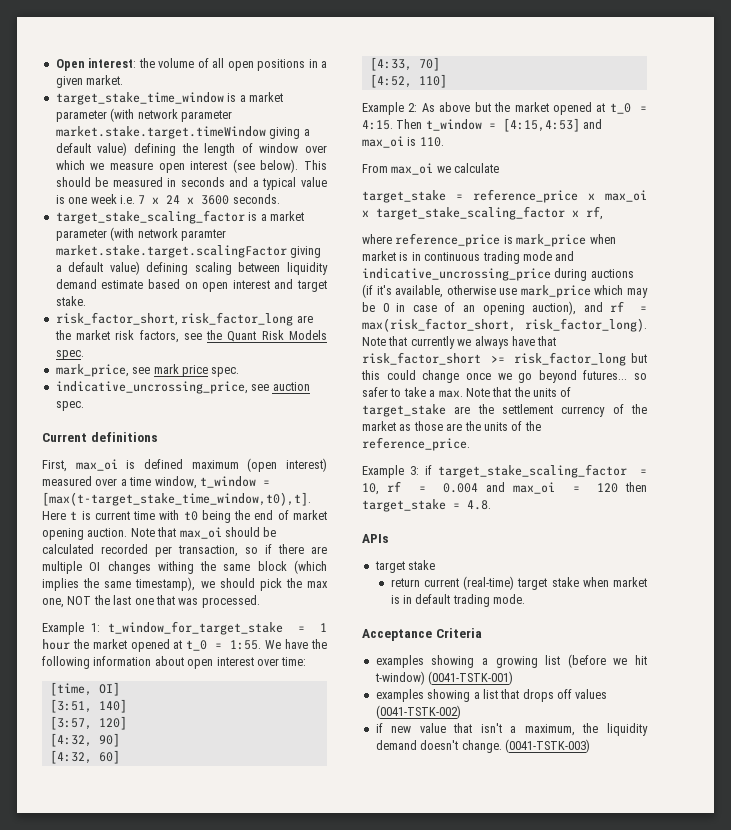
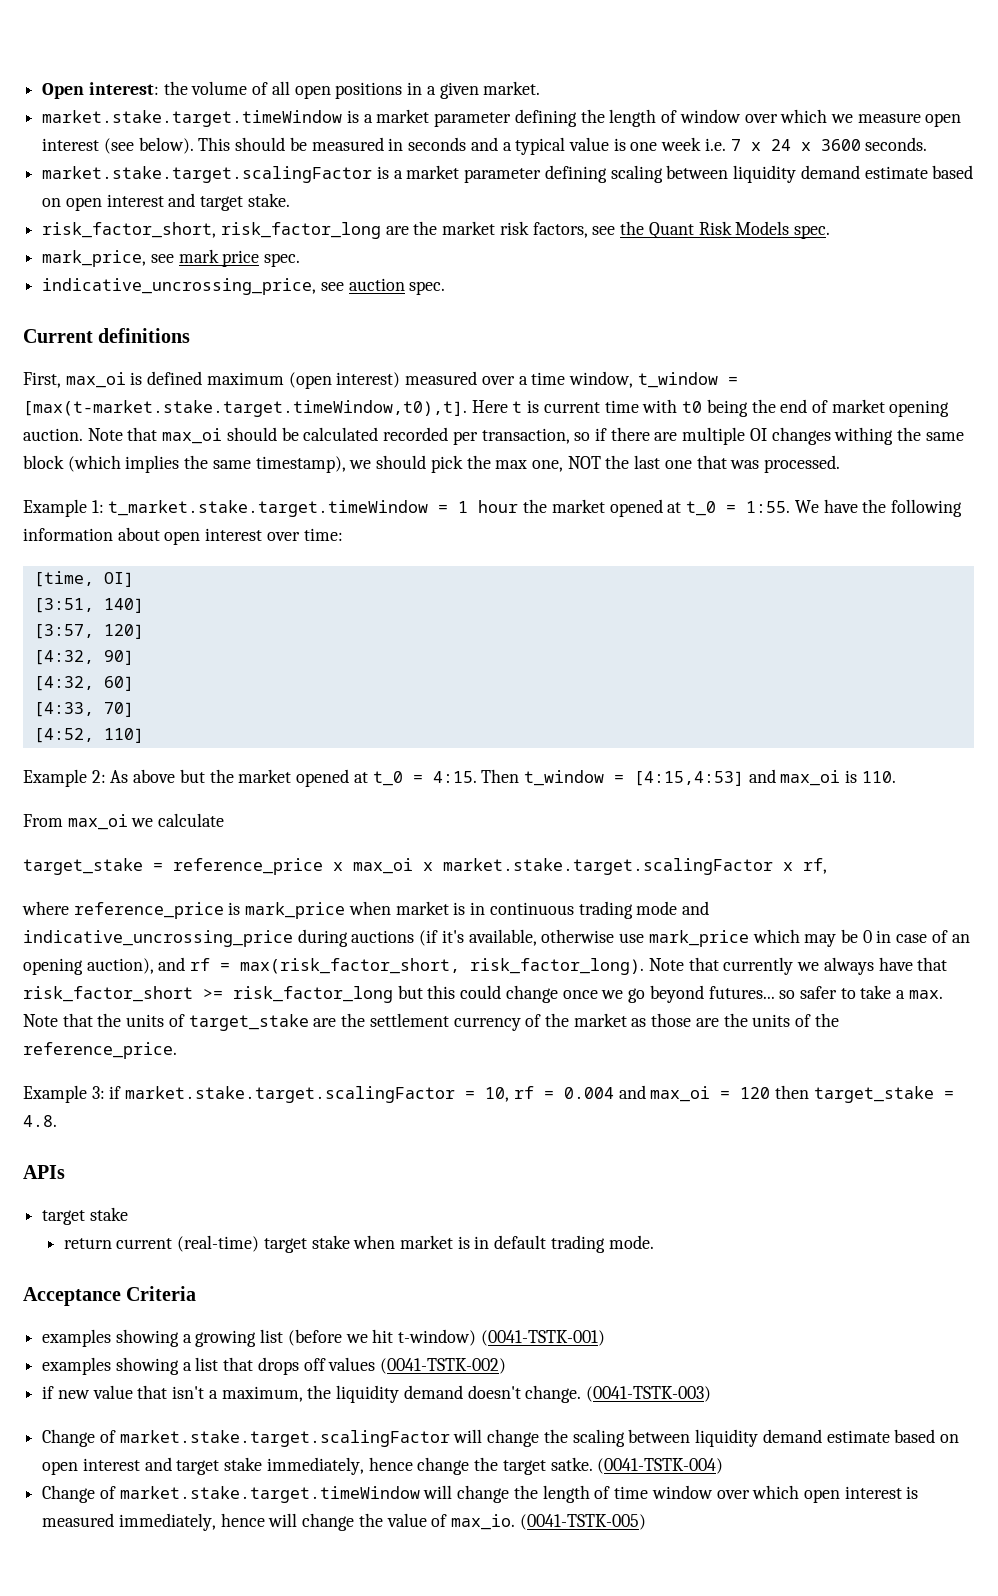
- target_stake_time_window is a market parameter (with network parameter market.stake.target.timeWindow giving a default value) defining the length of window over which we measure open interest (see below).
+ market.stake.target.timeWindow is a market parameter defining the length of window over which we measure open interest (see below).
- target_stake_scaling_factor is a market parameter (with network paramter market.stake.target.scalingFactor giving a default value) defining scaling between liquidity demand estimate based on open interest and target stake.
+ market.stake.target.scalingFactor is a market parameter defining scaling between liquidity demand estimate based on open interest and target stake.
- First, max_oi is defined maximum (open interest) measured over a time window, t_window = [max(t-target_stake_time_window,t0),t]. Here t is current time with t0 being the end of market opening auction.
+ First, max_oi is defined maximum (open interest) measured over a time window, t_window = [max(t-market.stake.target.timeWindow,t0),t]. Here t is current time with t0 being the end of market opening auction.
- Example 1: t_window_for_target_stake = 1 hour the market opened at t_0 = 1:55.
+ Example 1: t_market.stake.target.timeWindow = 1 hour the market opened at t_0 = 1:55.
- target_stake = reference_price x max_oi x target_stake_scaling_factor x rf,
+ target_stake = reference_price x max_oi x market.stake.target.scalingFactor x rf,
- Example 3: if target_stake_scaling_factor = 10, rf = 0.004 and max_oi = 120 then target_stake = 4.8.
+ Example 3: if market.stake.target.scalingFactor = 10, rf = 0.004 and max_oi = 120 then target_stake = 4.8.
+ Change of market.stake.target.scalingFactor will change the scaling between liquidity demand estimate based on open interest and target stake immediately, hence change the target satke. (0041-TSTK-004)
+ Change of market.stake.target.timeWindow will change the length of time window over which open interest is measured immediately, hence will change the value of max_io. (0041-TSTK-005)

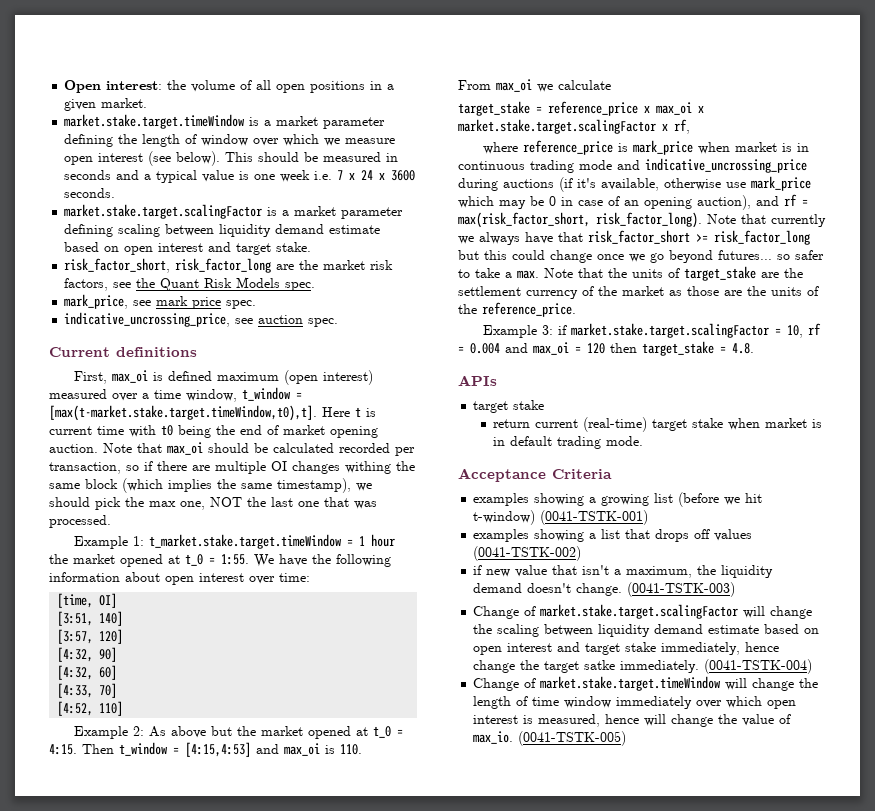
- Change of market.stake.target.scalingFactor will change the scaling between liquidity demand estimate based on open interest and target stake immediately, hence change the target satke.
+ Change of market.stake.target.scalingFactor will change the scaling between liquidity demand estimate based on open interest and target stake immediately, hence change the target satke immediately.
- Change of market.stake.target.timeWindow will change the length of time window over which open interest is measured immediately, hence will change the value of max_io.
+ Change of market.stake.target.timeWindow will change the length of time window immediately over which open interest is measured, hence will change the value of max_io.

